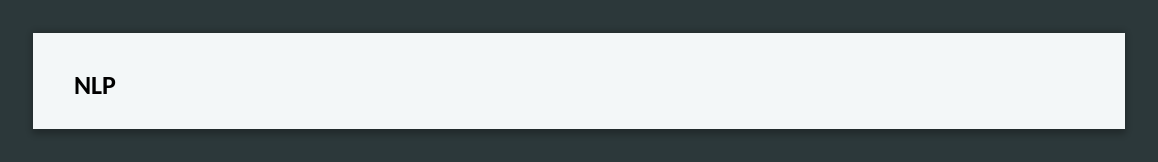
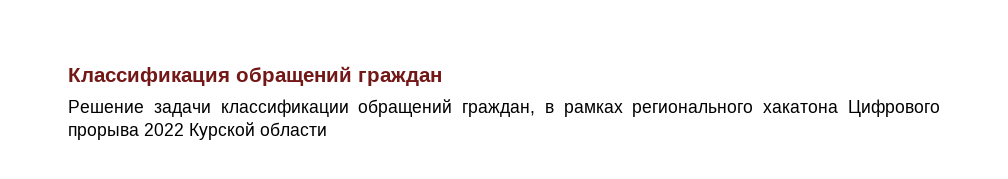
- NLP
+ Классификация обращений граждан
+ Решение задачи классификации обращений граждан, в рамках регионального хакатона Цифрового прорыва 2022 Курской области

